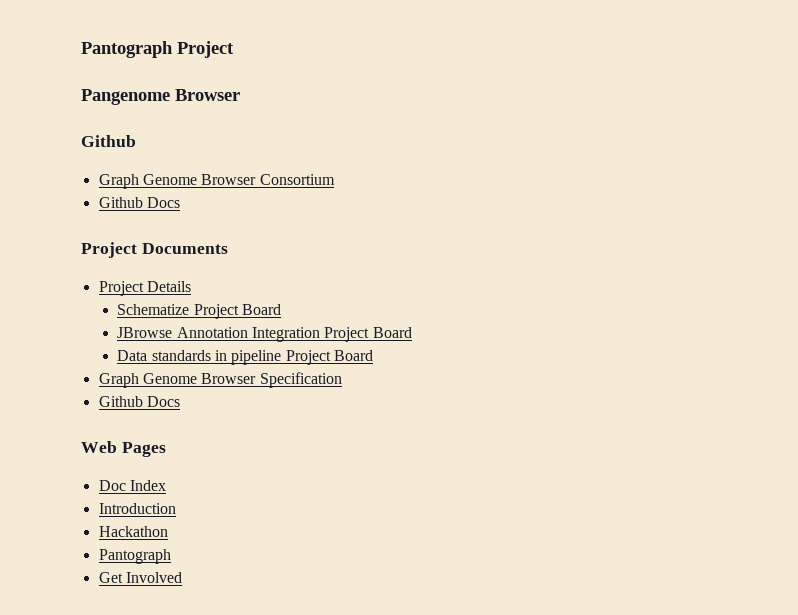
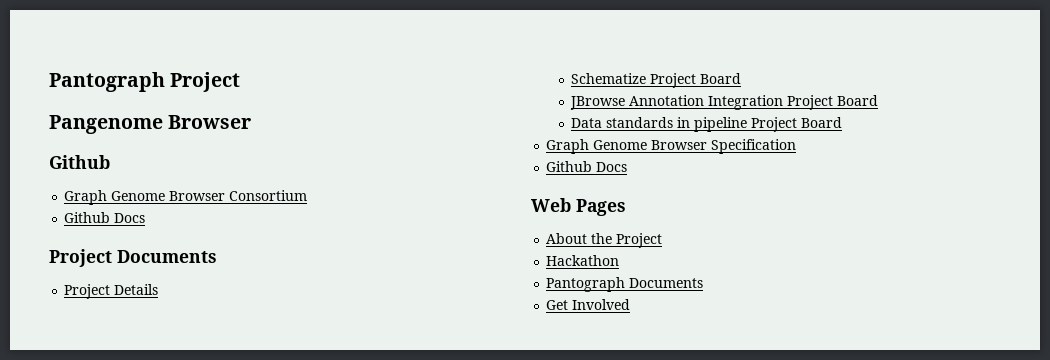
- Doc Index
- Introduction
+ About the Project
  Hackathon
- Pantograph
+ Pantograph Documents

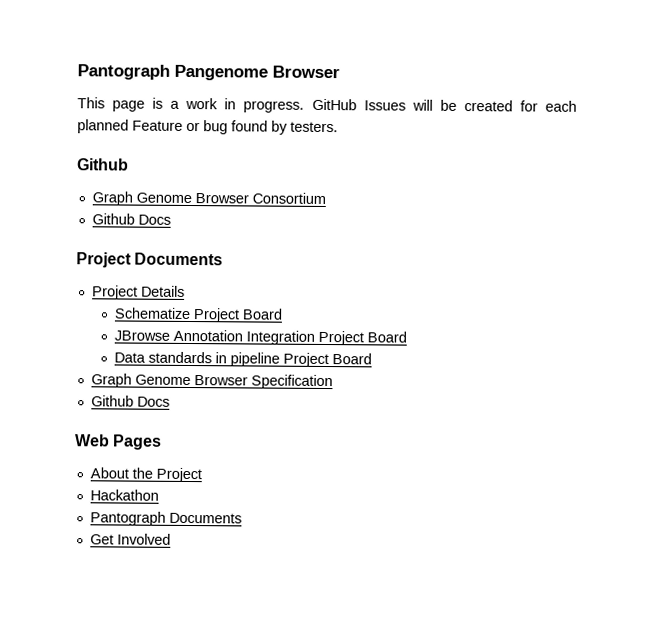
- Pantograph Project
- Pangenome Browser
+ Pantograph Pangenome Browser
+ This page is a work in progress. GitHub Issues will be created for each planned Feature or bug found by testers.

